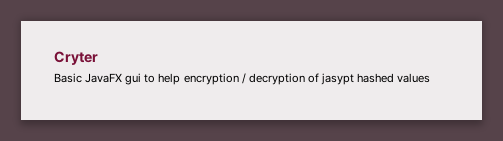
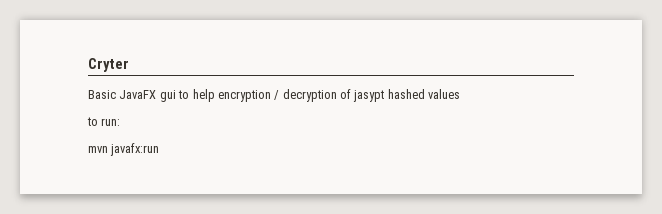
+ to run:
+ mvn javafx:run

